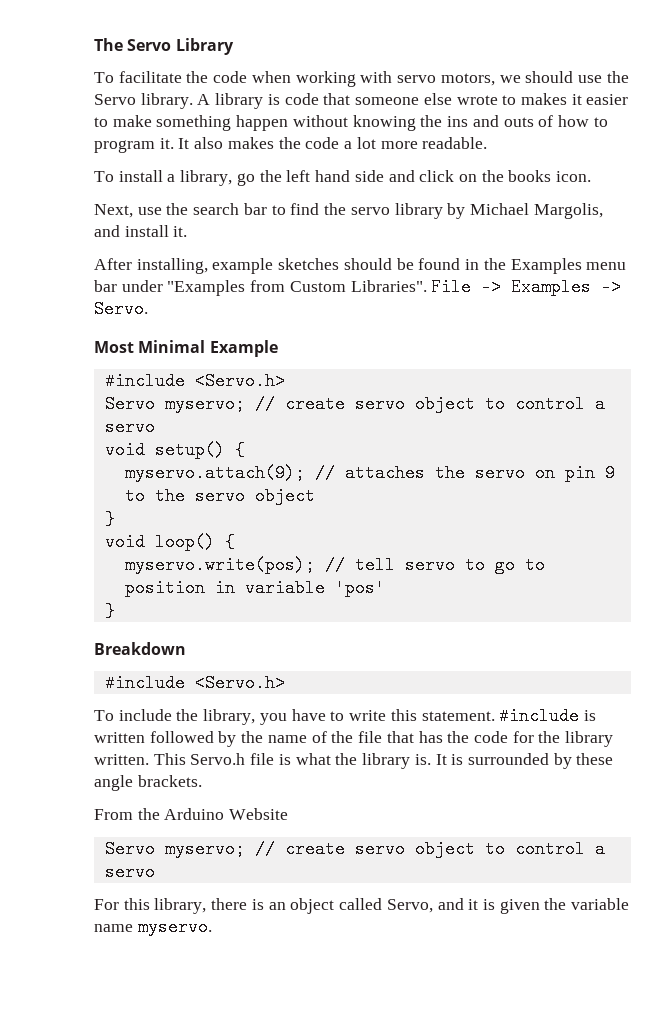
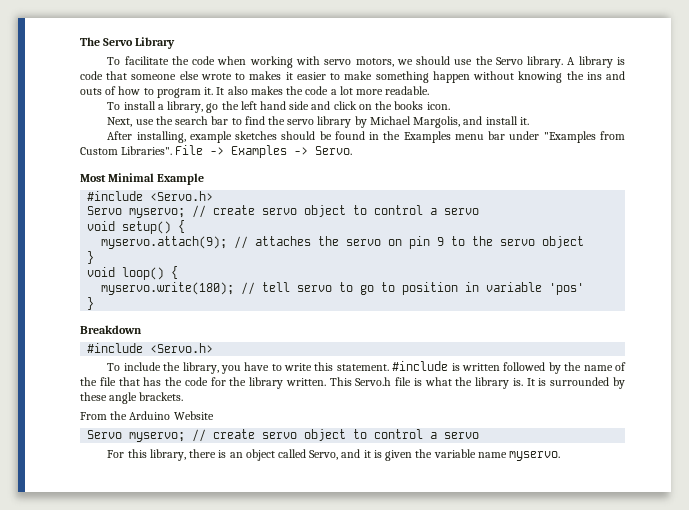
- myservo.write(pos); // tell servo to go to position in variable 'pos'
+ myservo.write(180); // tell servo to go to position in variable 'pos'

